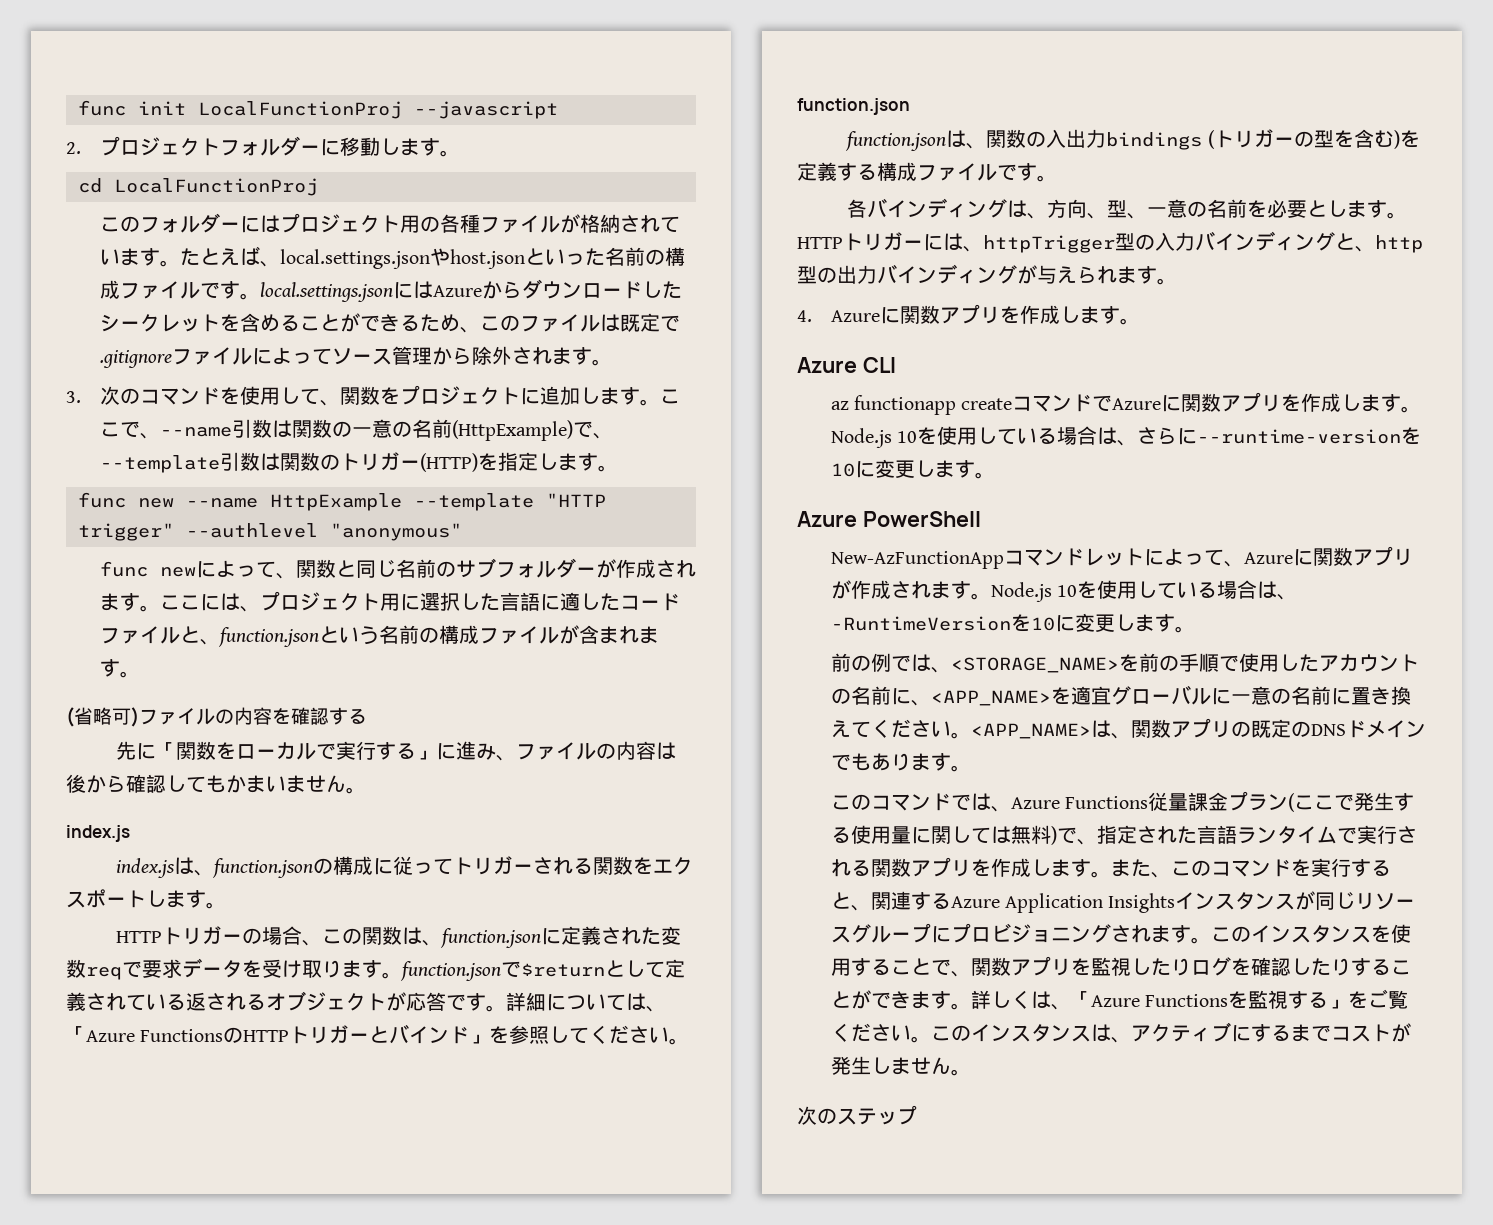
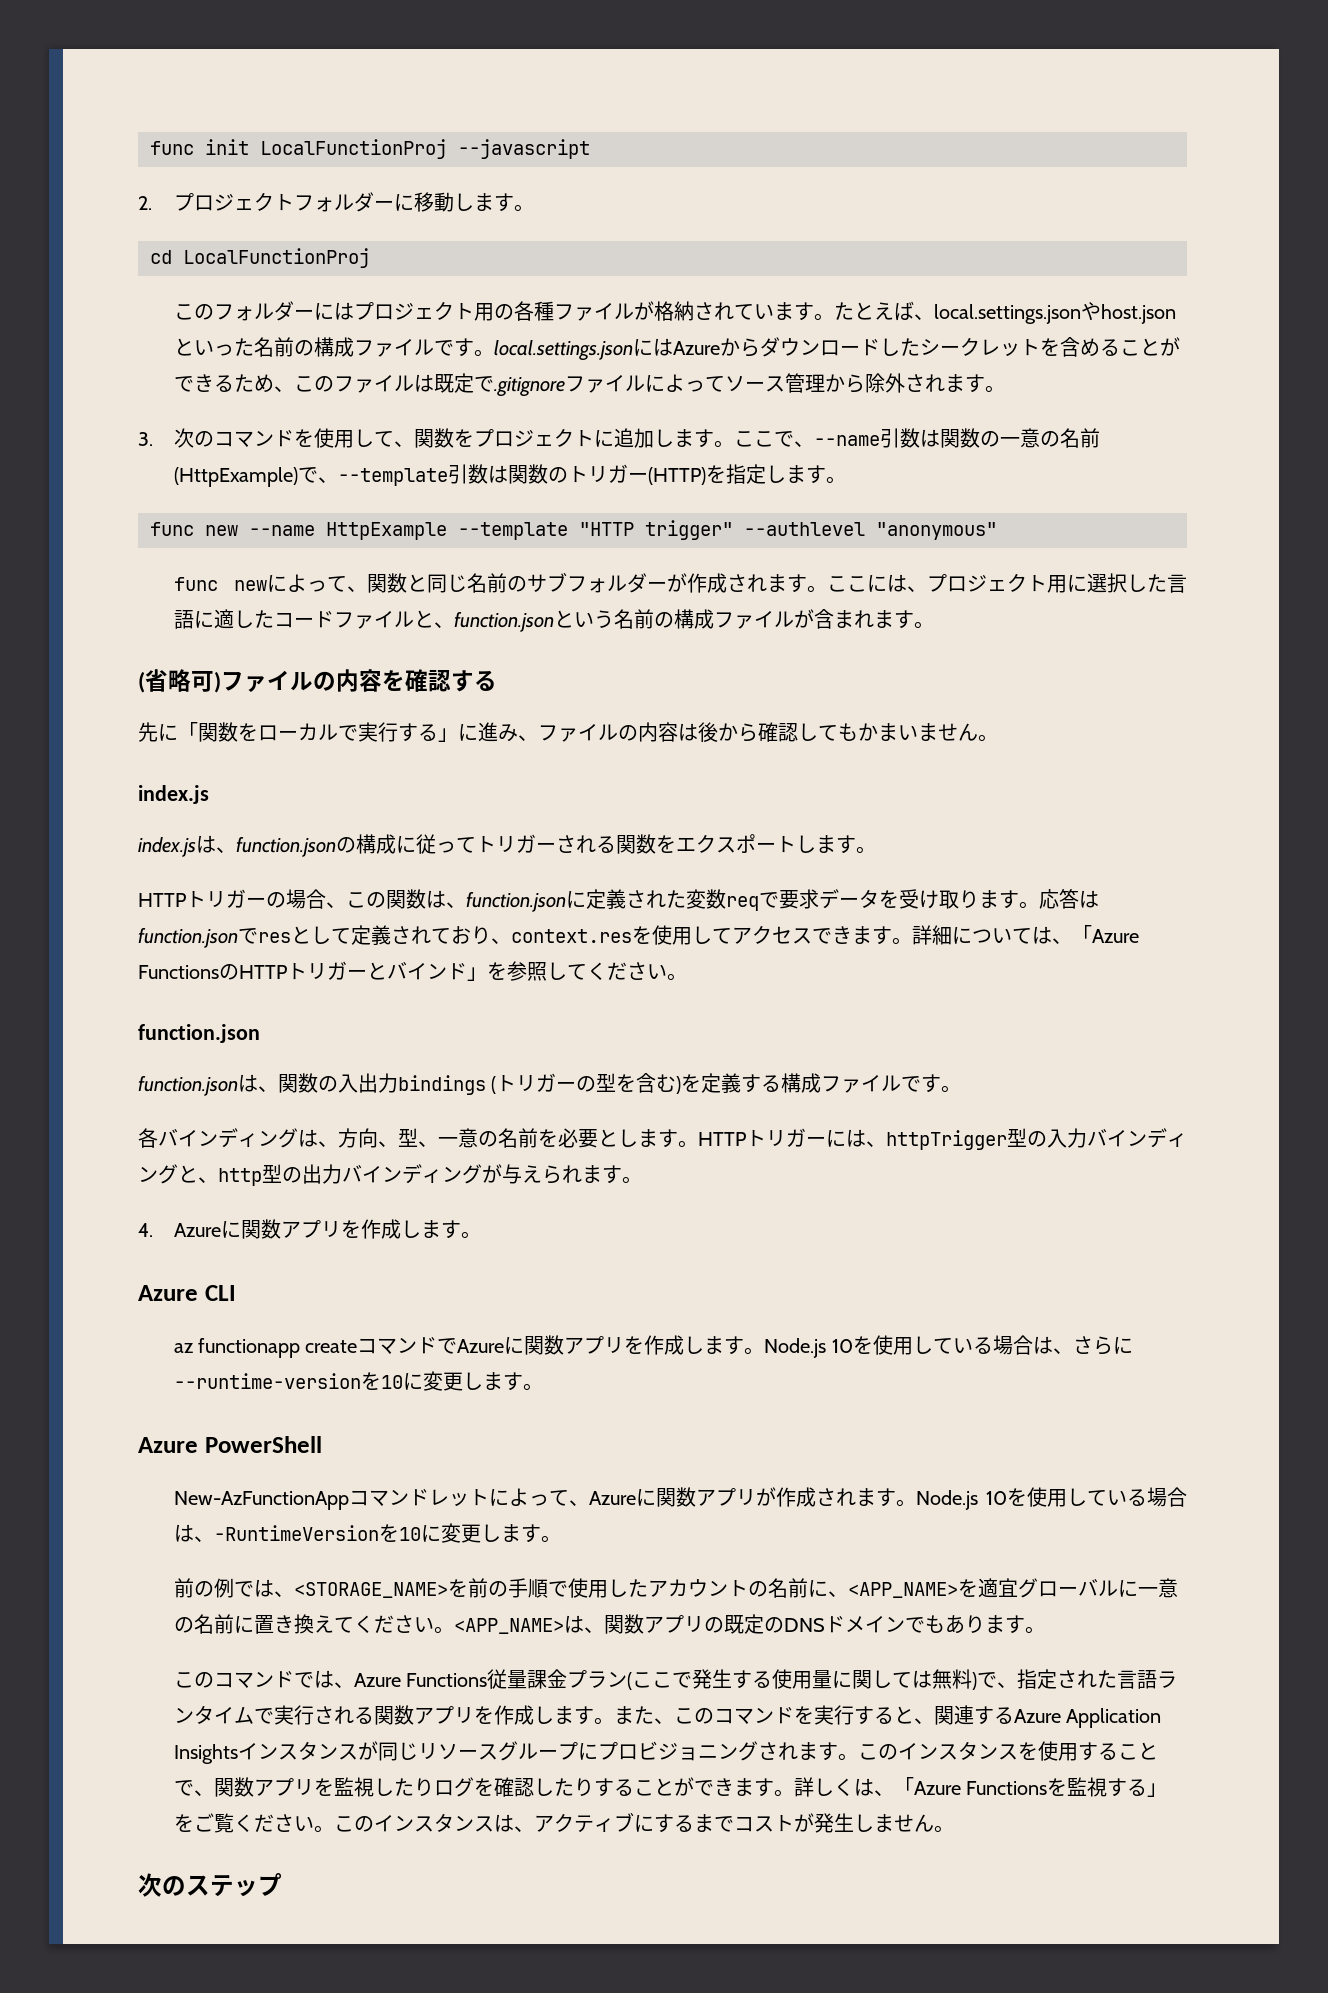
- HTTPトリガーの場合、この関数は、function.jsonに定義された変数reqで要求データを受け取ります。function.jsonで$returnとして定義されている返されるオブジェクトが応答です。
+ HTTPトリガーの場合、この関数は、function.jsonに定義された変数reqで要求データを受け取ります。応答はfunction.jsonでresとして定義されており、context.resを使用してアクセスできます。

